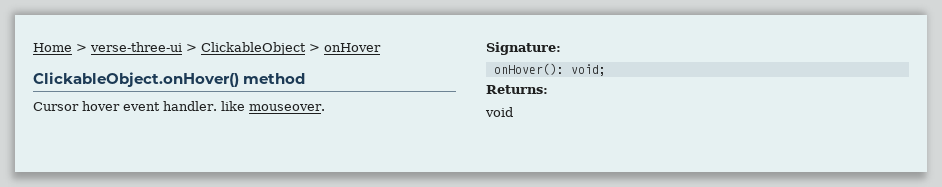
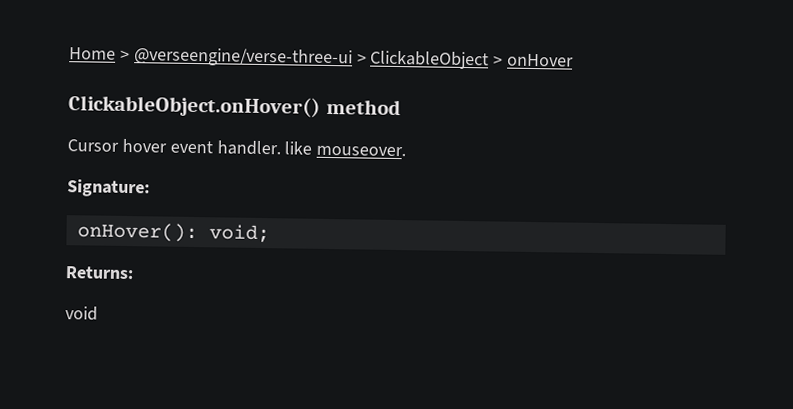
- Home > verse-three-ui > ClickableObject > onHover
+ Home > @verseengine/verse-three-ui > ClickableObject > onHover

